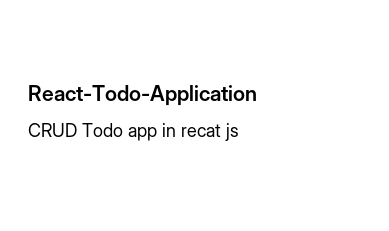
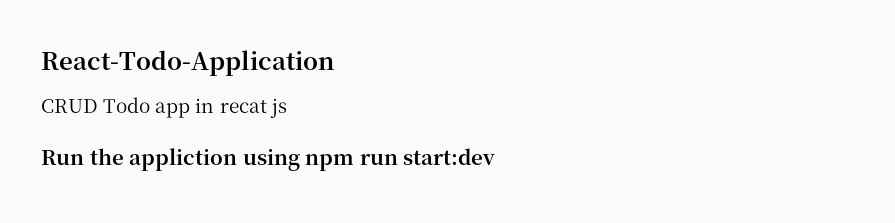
+ Run the appliction using npm run start:dev

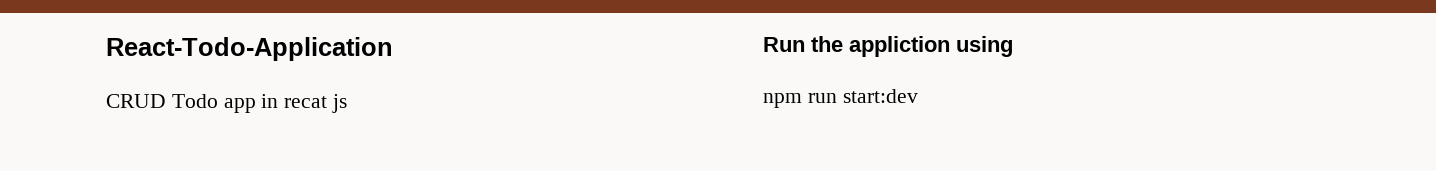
- Run the appliction using npm run start:dev
+ Run the appliction using
+ npm run start:dev

